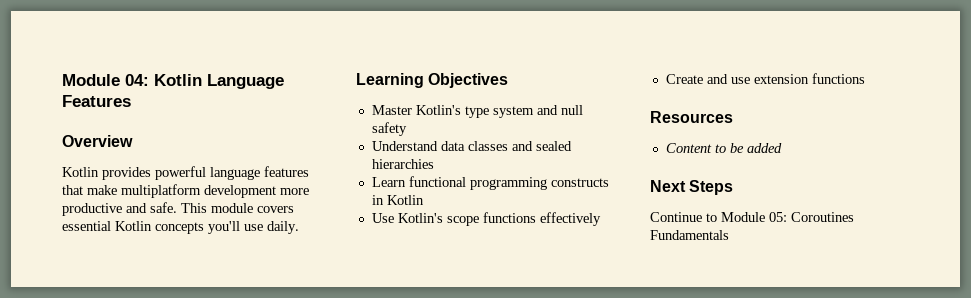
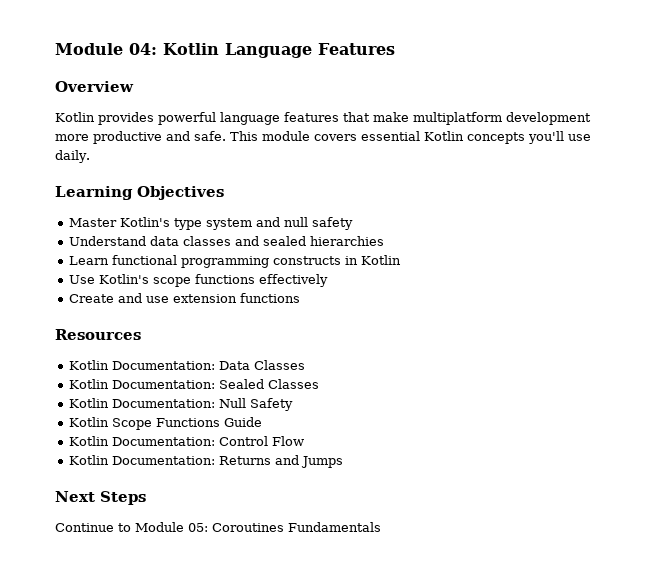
- Content to be added
+ Kotlin Documentation: Data Classes
+ Kotlin Documentation: Sealed Classes
+ Kotlin Documentation: Null Safety
+ Kotlin Scope Functions Guide
+ Kotlin Documentation: Control Flow
+ Kotlin Documentation: Returns and Jumps

